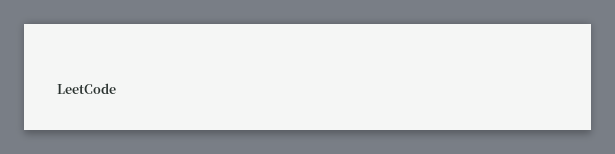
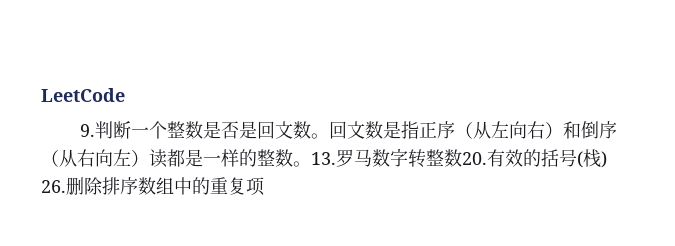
+ 9.判断一个整数是否是回文数。回文数是指正序（从左向右）和倒序（从右向左）读都是一样的整数。13.罗马数字转整数20.有效的括号(栈) 26.删除排序数组中的重复项

